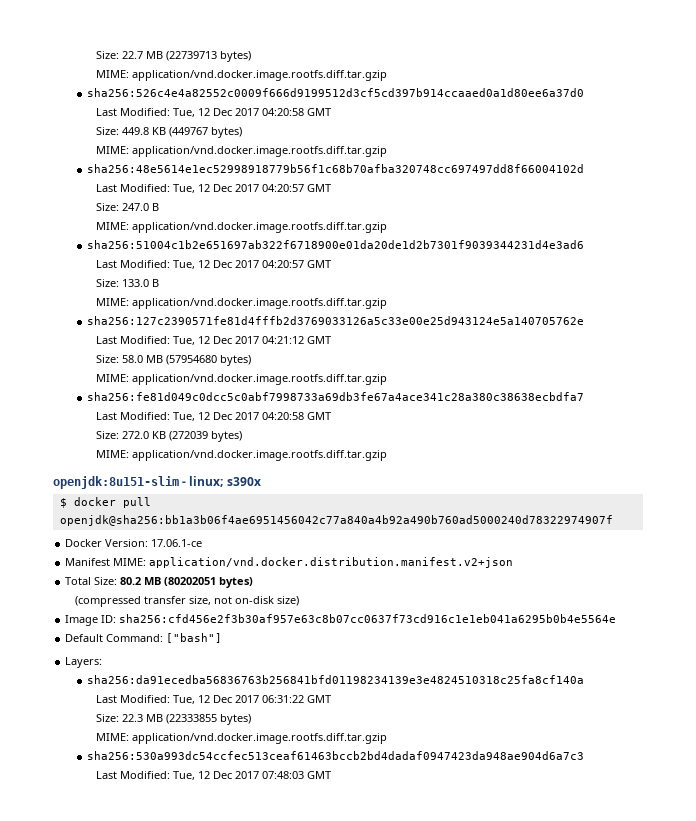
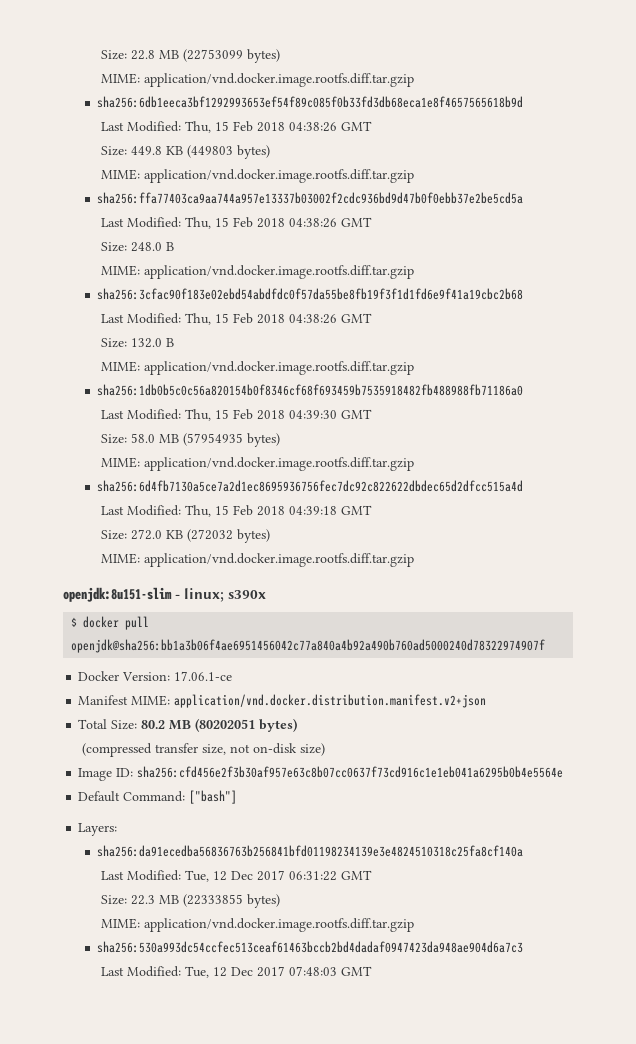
- Size: 22.7 MB (22739713 bytes)
+ Size: 22.8 MB (22753099 bytes)
  MIME: application/vnd.docker.image.rootfs.diff.tar.gzip
- sha256:526c4e4a82552c0009f666d9199512d3cf5cd397b914ccaaed0a1d80ee6a37d0
- Last Modified: Tue, 12 Dec 2017 04:20:58 GMT
+ sha256:6db1eeca3bf1292993653ef54f89c085f0b33fd3db68eca1e8f4657565618b9d
+ Last Modified: Thu, 15 Feb 2018 04:38:26 GMT
- Size: 449.8 KB (449767 bytes)
+ Size: 449.8 KB (449803 bytes)
  MIME: application/vnd.docker.image.rootfs.diff.tar.gzip
- sha256:48e5614e1ec52998918779b56f1c68b70afba320748cc697497dd8f66004102d
- Last Modified: Tue, 12 Dec 2017 04:20:57 GMT
- Size: 247.0 B
+ sha256:ffa77403ca9aa744a957e13337b03002f2cdc936bd9d47b0f0ebb37e2be5cd5a
+ Last Modified: Thu, 15 Feb 2018 04:38:26 GMT
+ Size: 248.0 B
  MIME: application/vnd.docker.image.rootfs.diff.tar.gzip
- sha256:51004c1b2e651697ab322f6718900e01da20de1d2b7301f9039344231d4e3ad6
- Last Modified: Tue, 12 Dec 2017 04:20:57 GMT
- Size: 133.0 B
+ sha256:3cfac90f183e02ebd54abdfdc0f57da55be8fb19f3f1d1fd6e9f41a19cbc2b68
+ Last Modified: Thu, 15 Feb 2018 04:38:26 GMT
+ Size: 132.0 B
  MIME: application/vnd.docker.image.rootfs.diff.tar.gzip
- sha256:127c2390571fe81d4fffb2d3769033126a5c33e00e25d943124e5a140705762e
- Last Modified: Tue, 12 Dec 2017 04:21:12 GMT
+ sha256:1db0b5c0c56a820154b0f8346cf68f693459b7535918482fb488988fb71186a0
+ Last Modified: Thu, 15 Feb 2018 04:39:30 GMT
- Size: 58.0 MB (57954680 bytes)
+ Size: 58.0 MB (57954935 bytes)
  MIME: application/vnd.docker.image.rootfs.diff.tar.gzip
- sha256:fe81d049c0dcc5c0abf7998733a69db3fe67a4ace341c28a380c38638ecbdfa7
- Last Modified: Tue, 12 Dec 2017 04:20:58 GMT
+ sha256:6d4fb7130a5ce7a2d1ec8695936756fec7dc92c822622dbdec65d2dfcc515a4d
+ Last Modified: Thu, 15 Feb 2018 04:39:18 GMT
- Size: 272.0 KB (272039 bytes)
+ Size: 272.0 KB (272032 bytes)

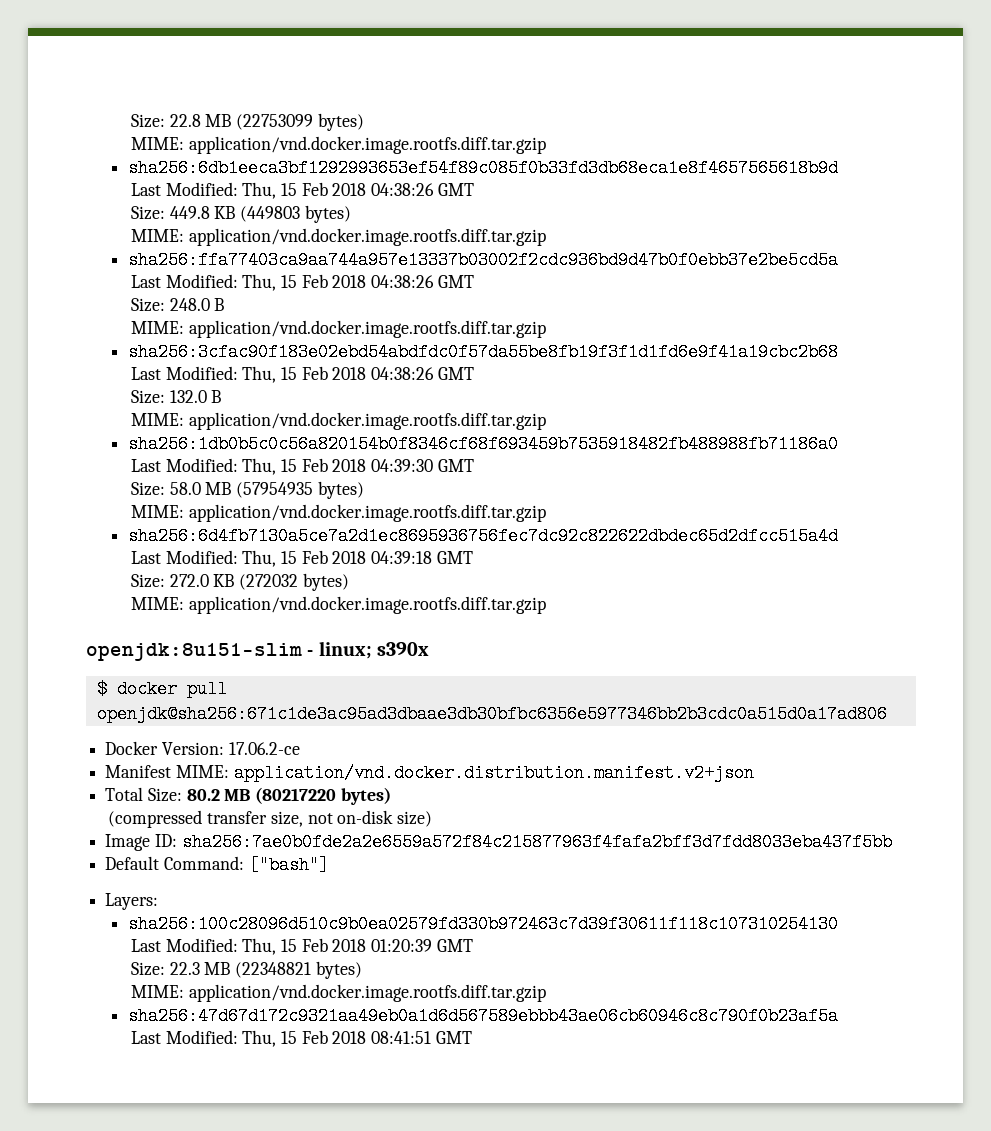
- $ docker pull openjdk@sha256:bb1a3b06f4ae6951456042c77a840a4b92a490b760ad5000240d78322974907f
+ $ docker pull openjdk@sha256:671c1de3ac95ad3dbaae3db30bfbc6356e5977346bb2b3cdc0a515d0a17ad806
- Docker Version: 17.06.1-ce
+ Docker Version: 17.06.2-ce
- Total Size: 80.2 MB (80202051 bytes)
+ Total Size: 80.2 MB (80217220 bytes)
- Image ID: sha256:cfd456e2f3b30af957e63c8b07cc0637f73cd916c1e1eb041a6295b0b4e5564e
+ Image ID: sha256:7ae0b0fde2a2e6559a572f84c215877963f4fafa2bff3d7fdd8033eba437f5bb
- sha256:da91ecedba56836763b256841bfd01198234139e3e4824510318c25fa8cf140a
- Last Modified: Tue, 12 Dec 2017 06:31:22 GMT
+ sha256:100c28096d510c9b0ea02579fd330b972463c7d39f30611f118c107310254130
+ Last Modified: Thu, 15 Feb 2018 01:20:39 GMT
- Size: 22.3 MB (22333855 bytes)
+ Size: 22.3 MB (22348821 bytes)
  MIME: application/vnd.docker.image.rootfs.diff.tar.gzip
- sha256:530a993dc54ccfec513ceaf61463bccb2bd4dadaf0947423da948ae904d6a7c3
- Last Modified: Tue, 12 Dec 2017 07:48:03 GMT
+ sha256:47d67d172c9321aa49eb0a1d6d567589ebbb43ae06cb60946c8c790f0b23af5a
+ Last Modified: Thu, 15 Feb 2018 08:41:51 GMT

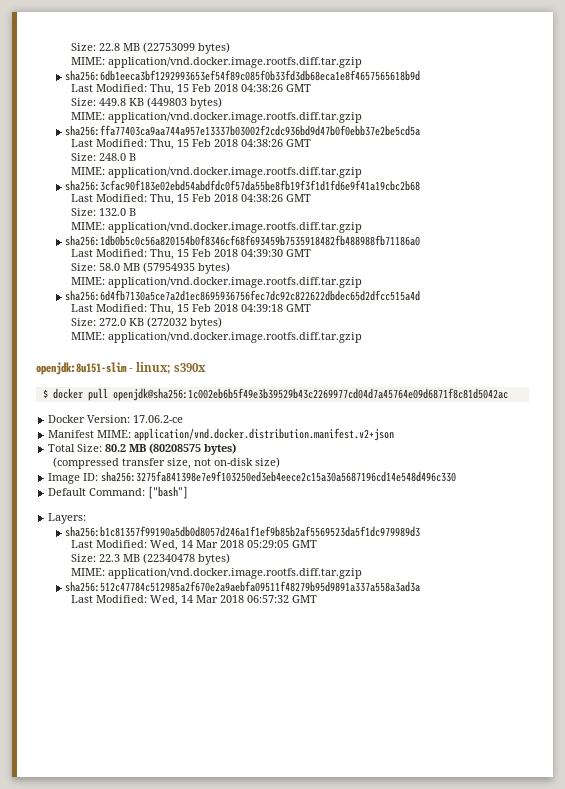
- $ docker pull openjdk@sha256:671c1de3ac95ad3dbaae3db30bfbc6356e5977346bb2b3cdc0a515d0a17ad806
+ $ docker pull openjdk@sha256:1c002eb6b5f49e3b39529b43c2269977cd04d7a45764e09d6871f8c81d5042ac
- Total Size: 80.2 MB (80217220 bytes)
+ Total Size: 80.2 MB (80208575 bytes)
- Image ID: sha256:7ae0b0fde2a2e6559a572f84c215877963f4fafa2bff3d7fdd8033eba437f5bb
+ Image ID: sha256:3275fa841398e7e9f103250ed3eb4eece2c15a30a5687196cd14e548d496c330
- sha256:100c28096d510c9b0ea02579fd330b972463c7d39f30611f118c107310254130
- Last Modified: Thu, 15 Feb 2018 01:20:39 GMT
+ sha256:b1c81357f99190a5db0d8057d246a1f1ef9b85b2af5569523da5f1dc979989d3
+ Last Modified: Wed, 14 Mar 2018 05:29:05 GMT
- Size: 22.3 MB (22348821 bytes)
+ Size: 22.3 MB (22340478 bytes)
  MIME: application/vnd.docker.image.rootfs.diff.tar.gzip
- sha256:47d67d172c9321aa49eb0a1d6d567589ebbb43ae06cb60946c8c790f0b23af5a
- Last Modified: Thu, 15 Feb 2018 08:41:51 GMT
+ sha256:512c47784c512985a2f670e2a9aebfa09511f48279b95d9891a337a558a3ad3a
+ Last Modified: Wed, 14 Mar 2018 06:57:32 GMT

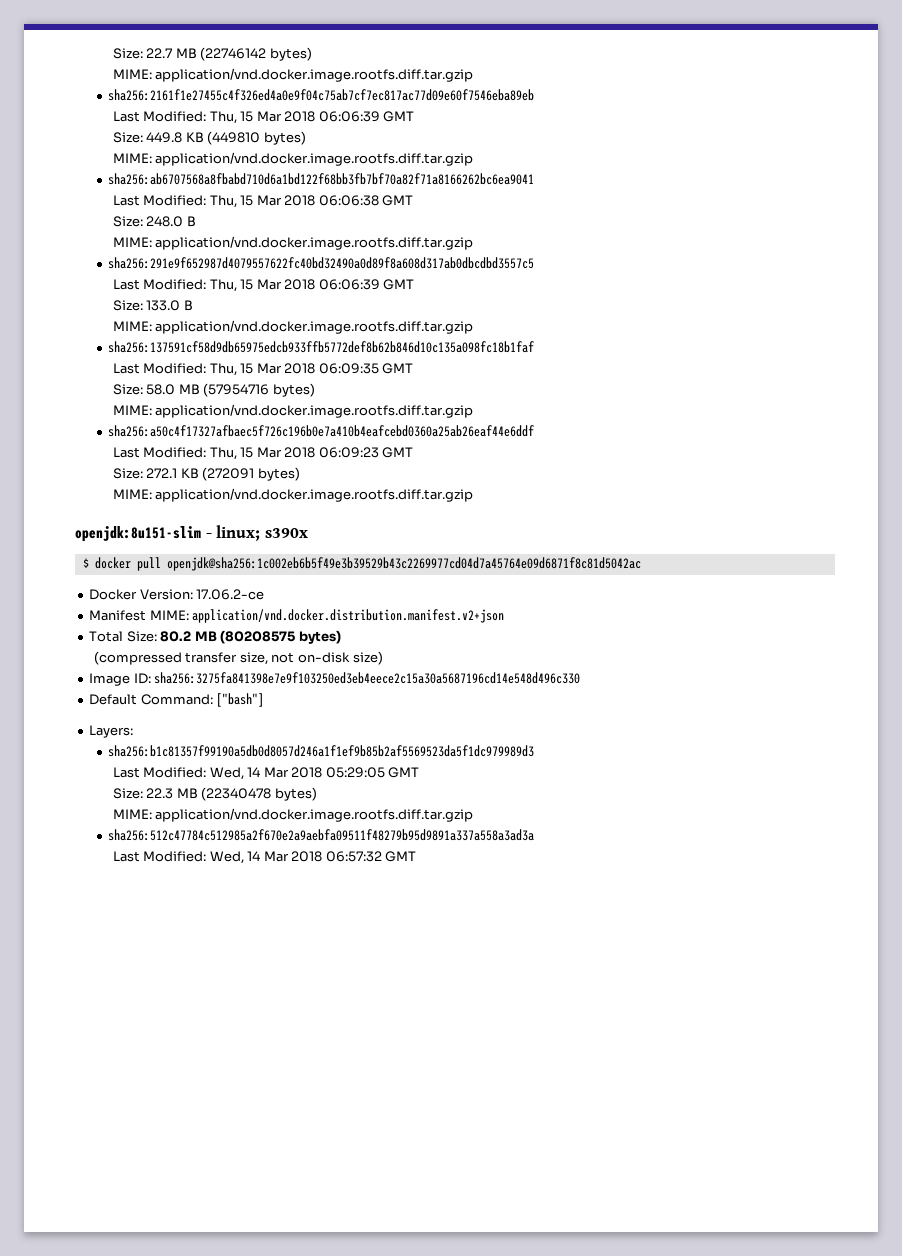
- Size: 22.8 MB (22753099 bytes)
+ Size: 22.7 MB (22746142 bytes)
  MIME: application/vnd.docker.image.rootfs.diff.tar.gzip
- sha256:6db1eeca3bf1292993653ef54f89c085f0b33fd3db68eca1e8f4657565618b9d
- Last Modified: Thu, 15 Feb 2018 04:38:26 GMT
+ sha256:2161f1e27455c4f326ed4a0e9f04c75ab7cf7ec817ac77d09e60f7546eba89eb
+ Last Modified: Thu, 15 Mar 2018 06:06:39 GMT
- Size: 449.8 KB (449803 bytes)
+ Size: 449.8 KB (449810 bytes)
  MIME: application/vnd.docker.image.rootfs.diff.tar.gzip
- sha256:ffa77403ca9aa744a957e13337b03002f2cdc936bd9d47b0f0ebb37e2be5cd5a
- Last Modified: Thu, 15 Feb 2018 04:38:26 GMT
+ sha256:ab6707568a8fbabd710d6a1bd122f68bb3fb7bf70a82f71a8166262bc6ea9041
+ Last Modified: Thu, 15 Mar 2018 06:06:38 GMT
- sha256:3cfac90f183e02ebd54abdfdc0f57da55be8fb19f3f1d1fd6e9f41a19cbc2b68
- Last Modified: Thu, 15 Feb 2018 04:38:26 GMT
- Size: 132.0 B
+ sha256:291e9f652987d4079557622fc40bd32490a0d89f8a608d317ab0dbcdbd3557c5
+ Last Modified: Thu, 15 Mar 2018 06:06:39 GMT
+ Size: 133.0 B
  MIME: application/vnd.docker.image.rootfs.diff.tar.gzip
- sha256:1db0b5c0c56a820154b0f8346cf68f693459b7535918482fb488988fb71186a0
- Last Modified: Thu, 15 Feb 2018 04:39:30 GMT
+ sha256:137591cf58d9db65975edcb933ffb5772def8b62b846d10c135a098fc18b1faf
+ Last Modified: Thu, 15 Mar 2018 06:09:35 GMT
- Size: 58.0 MB (57954935 bytes)
+ Size: 58.0 MB (57954716 bytes)
  MIME: application/vnd.docker.image.rootfs.diff.tar.gzip
- sha256:6d4fb7130a5ce7a2d1ec8695936756fec7dc92c822622dbdec65d2dfcc515a4d
- Last Modified: Thu, 15 Feb 2018 04:39:18 GMT
- Size: 272.0 KB (272032 bytes)
+ sha256:a50c4f17327afbaec5f726c196b0e7a410b4eafcebd0360a25ab26eaf44e6ddf
+ Last Modified: Thu, 15 Mar 2018 06:09:23 GMT
+ Size: 272.1 KB (272091 bytes)

